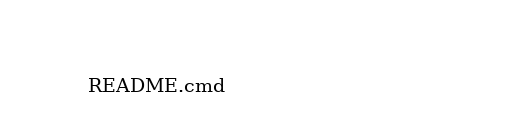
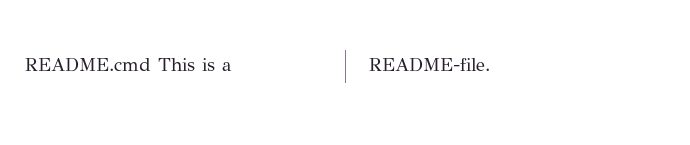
- README.cmd
+ README.cmd This is a README-file.

